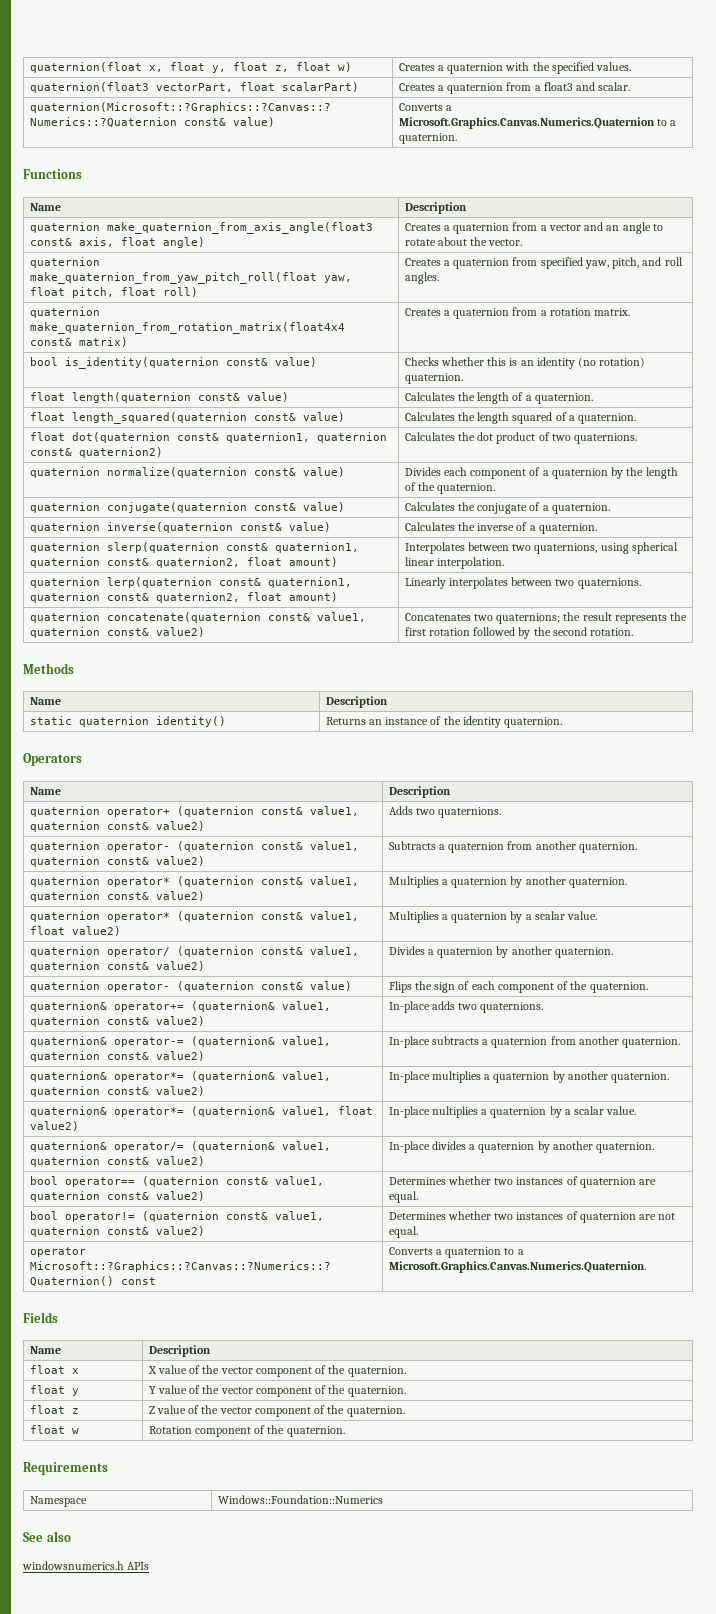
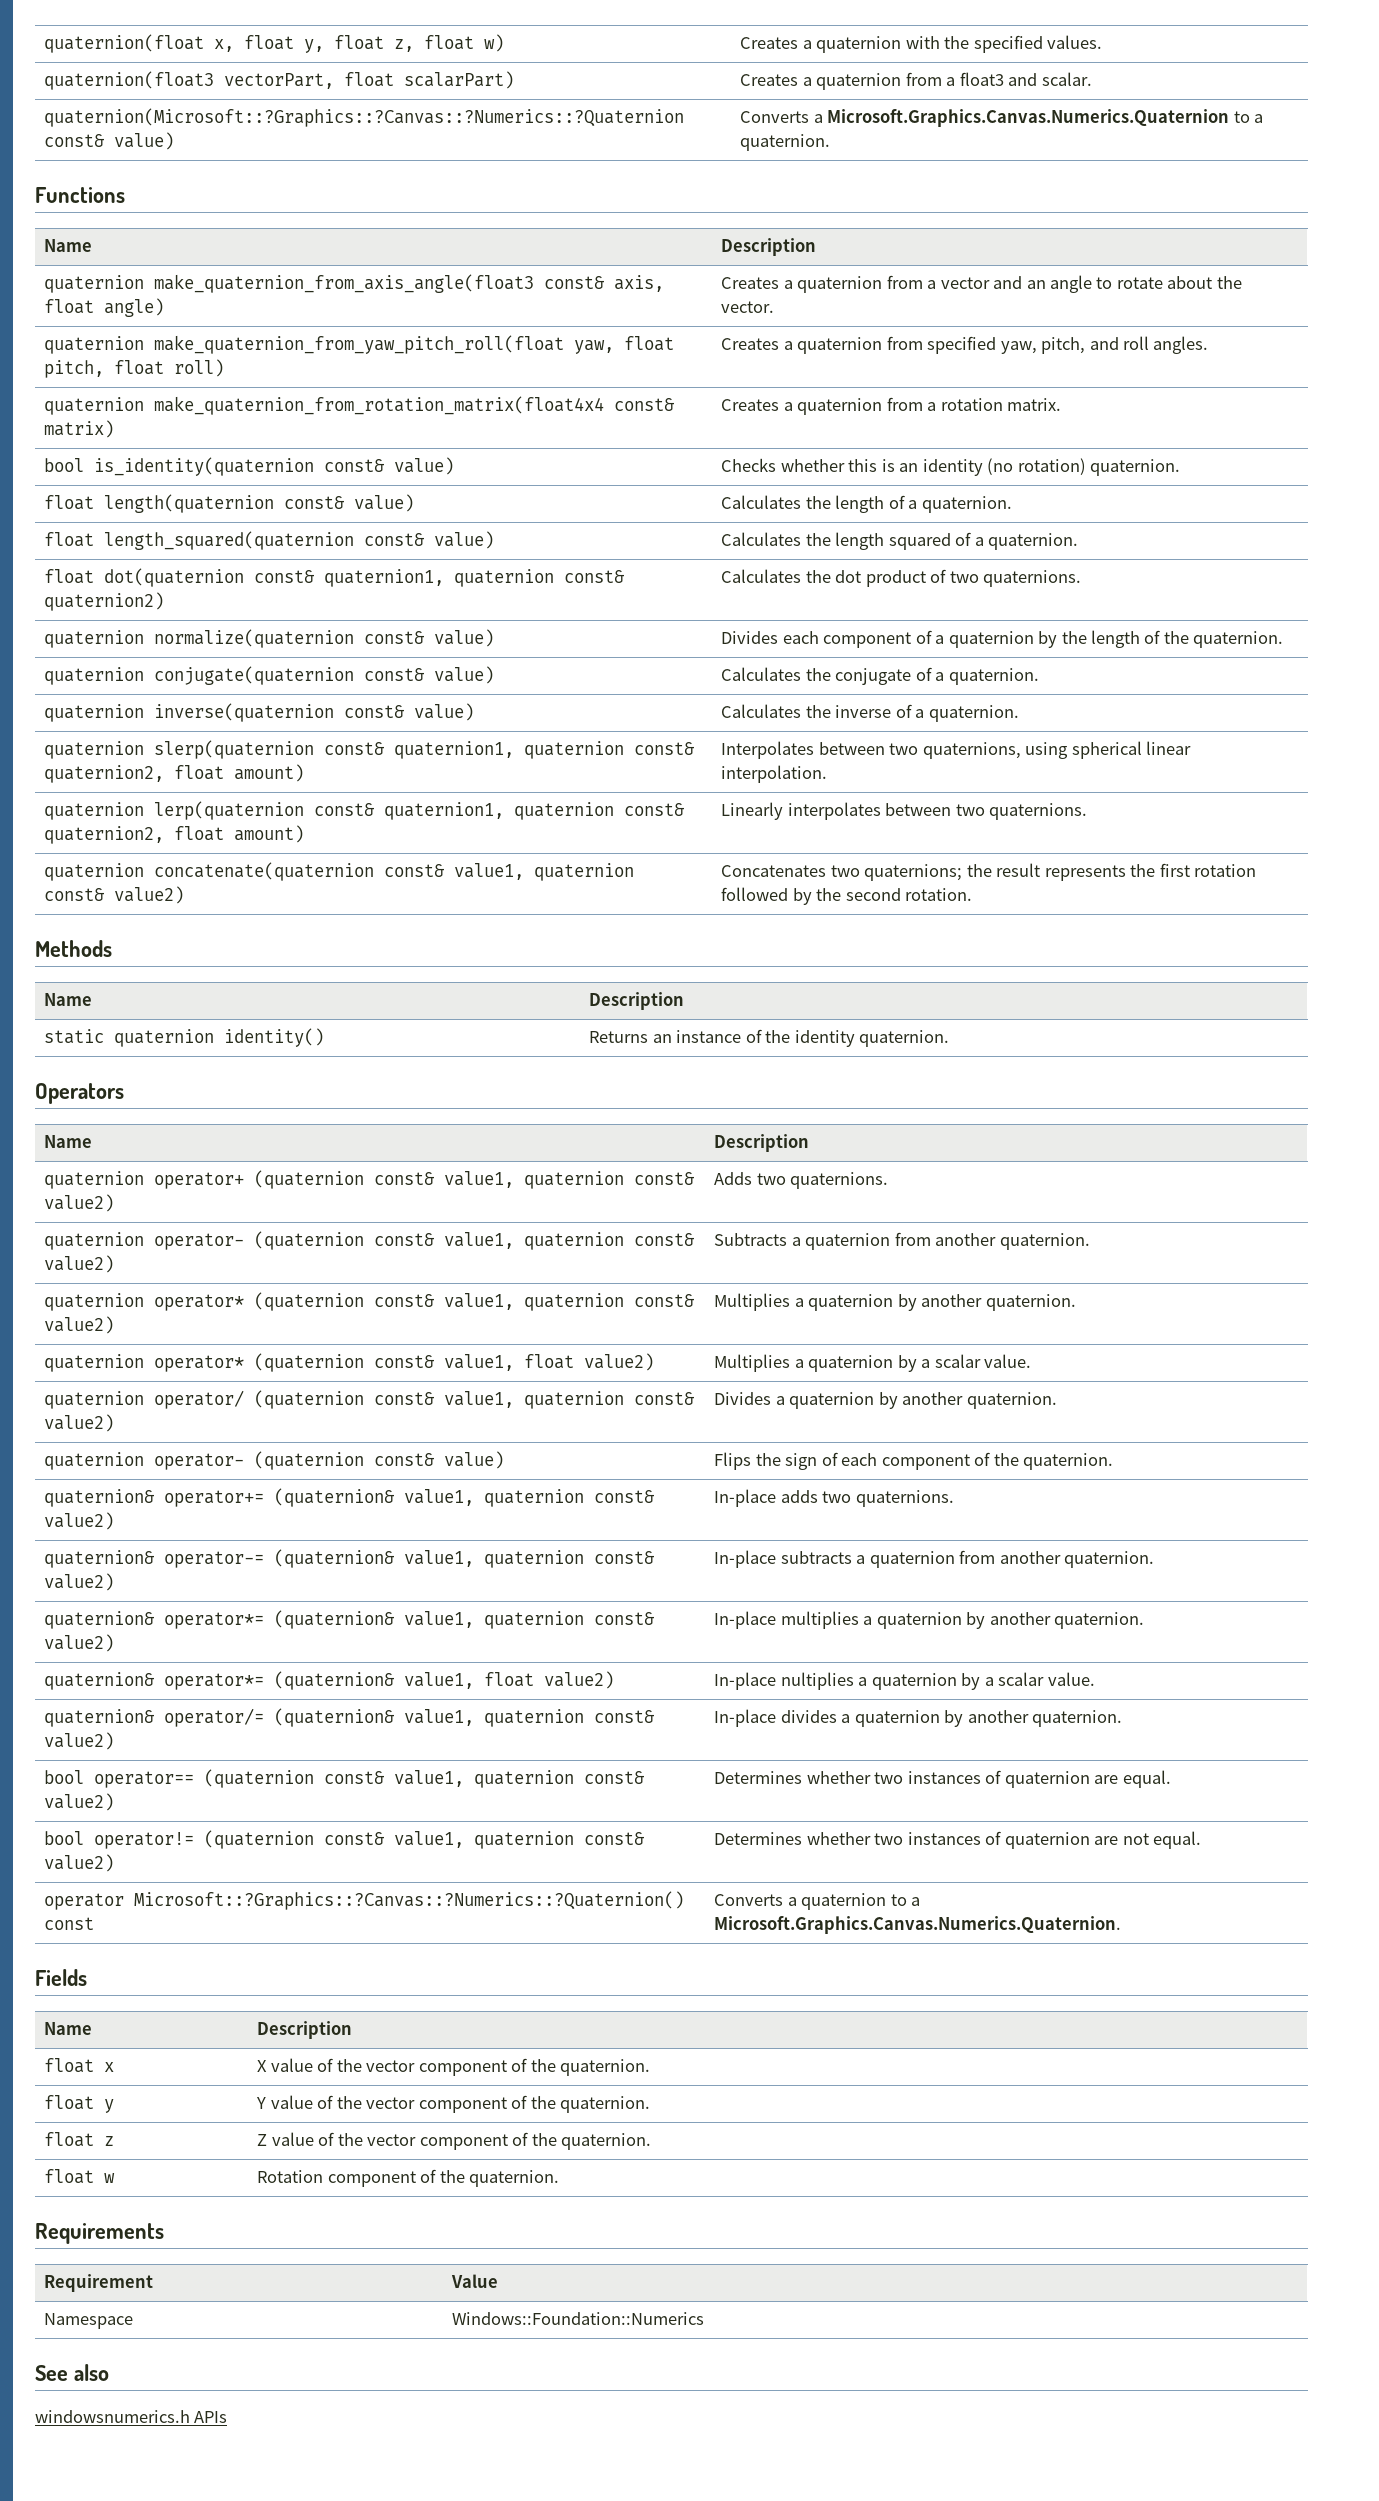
+ Requirement | Value

